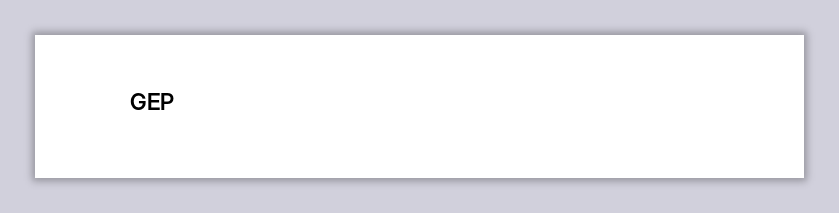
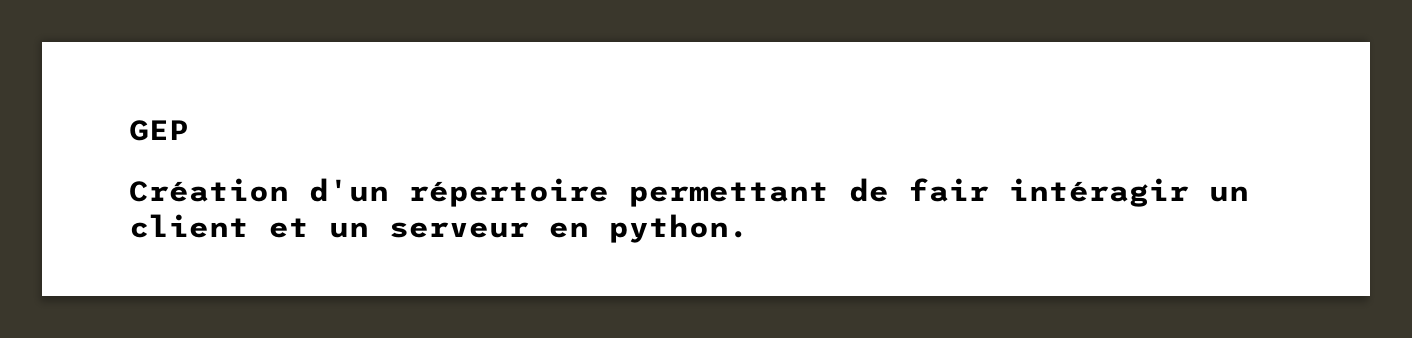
+ Création d'un répertoire permettant de fair intéragir un client et un serveur en python.

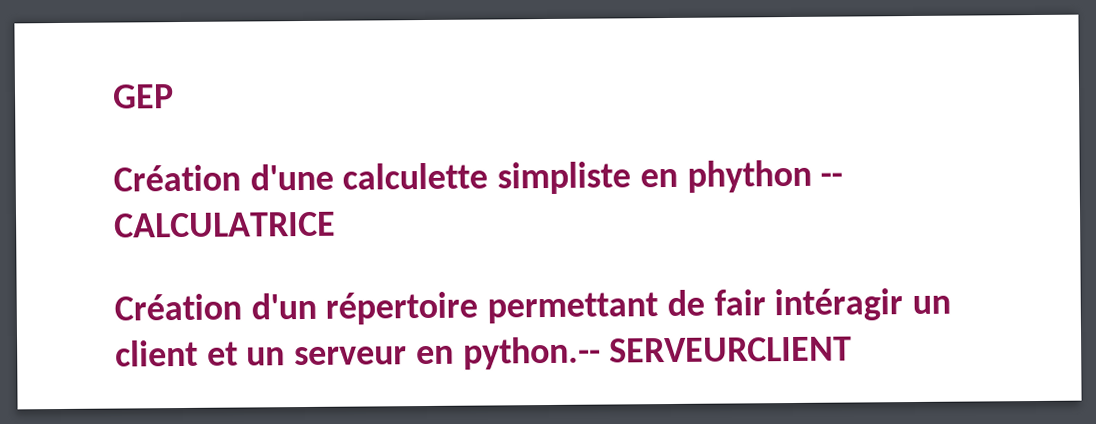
+ Création d'une calculette simpliste en phython -- CALCULATRICE
- Création d'un répertoire permettant de fair intéragir un client et un serveur en python.
+ Création d'un répertoire permettant de fair intéragir un client et un serveur en python.-- SERVEURCLIENT

